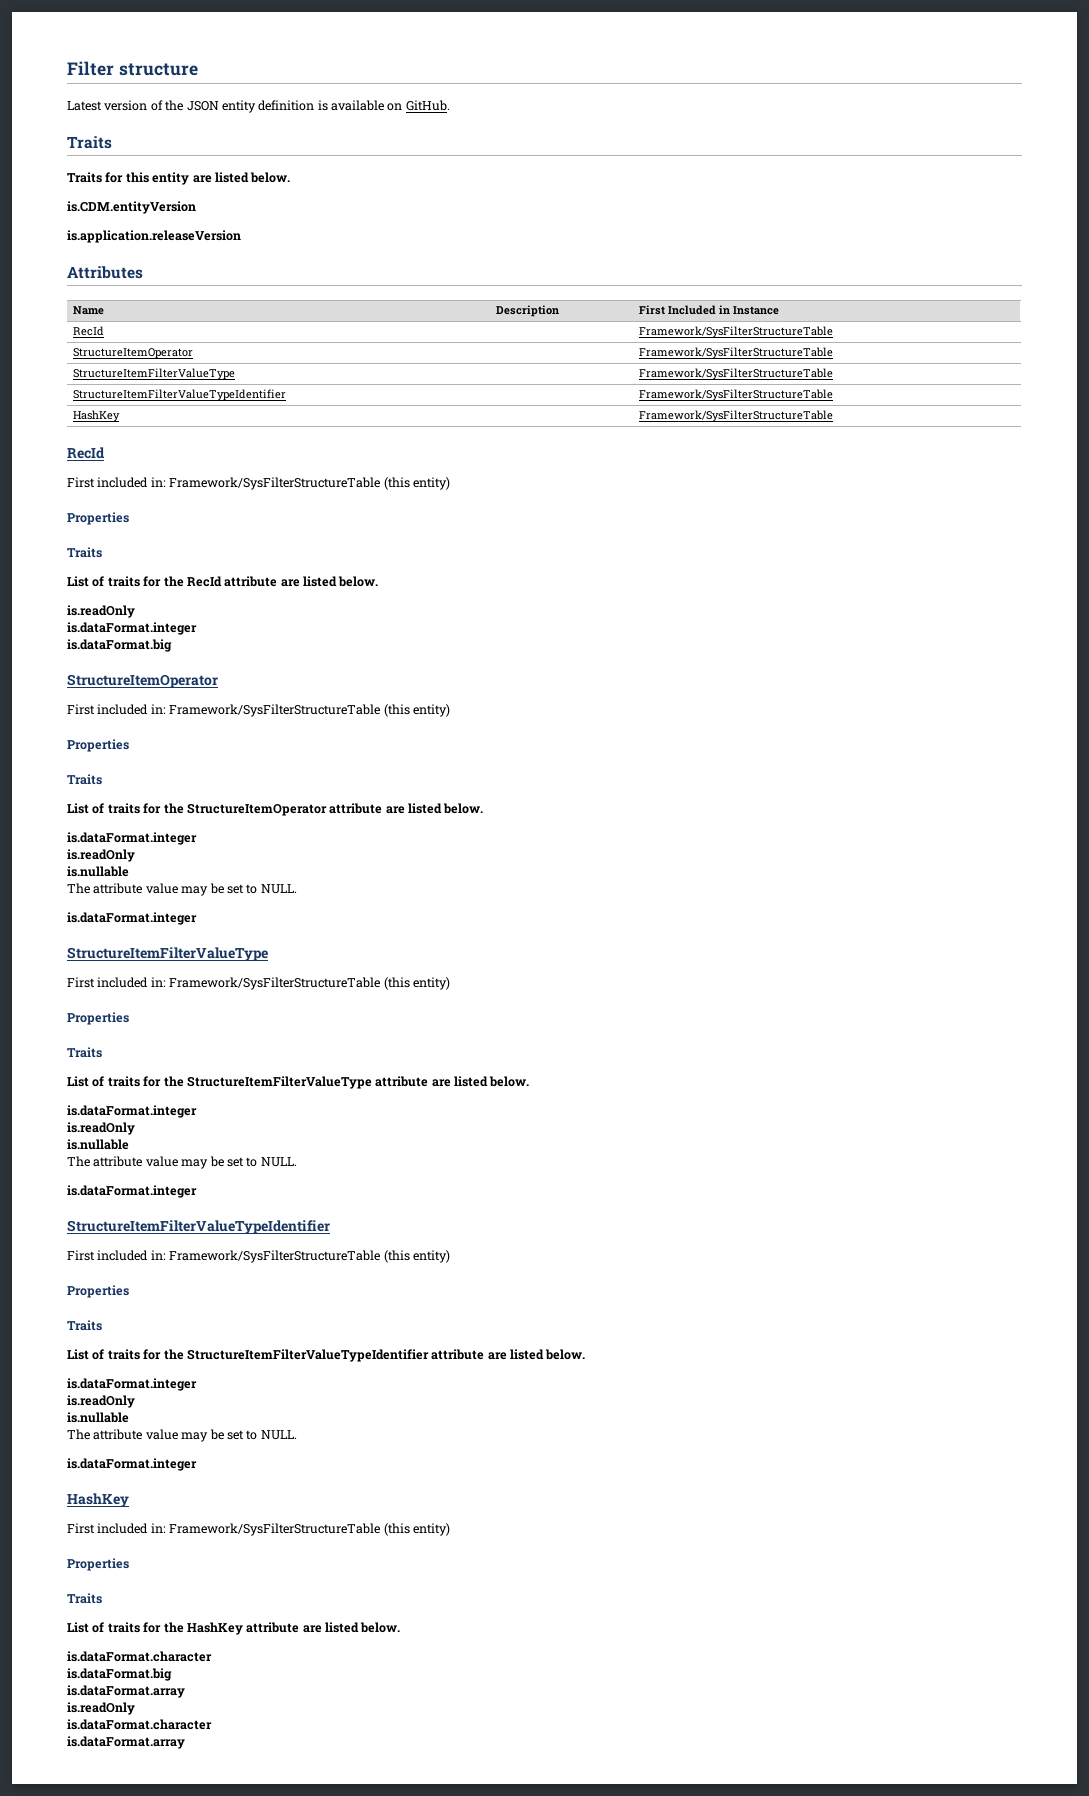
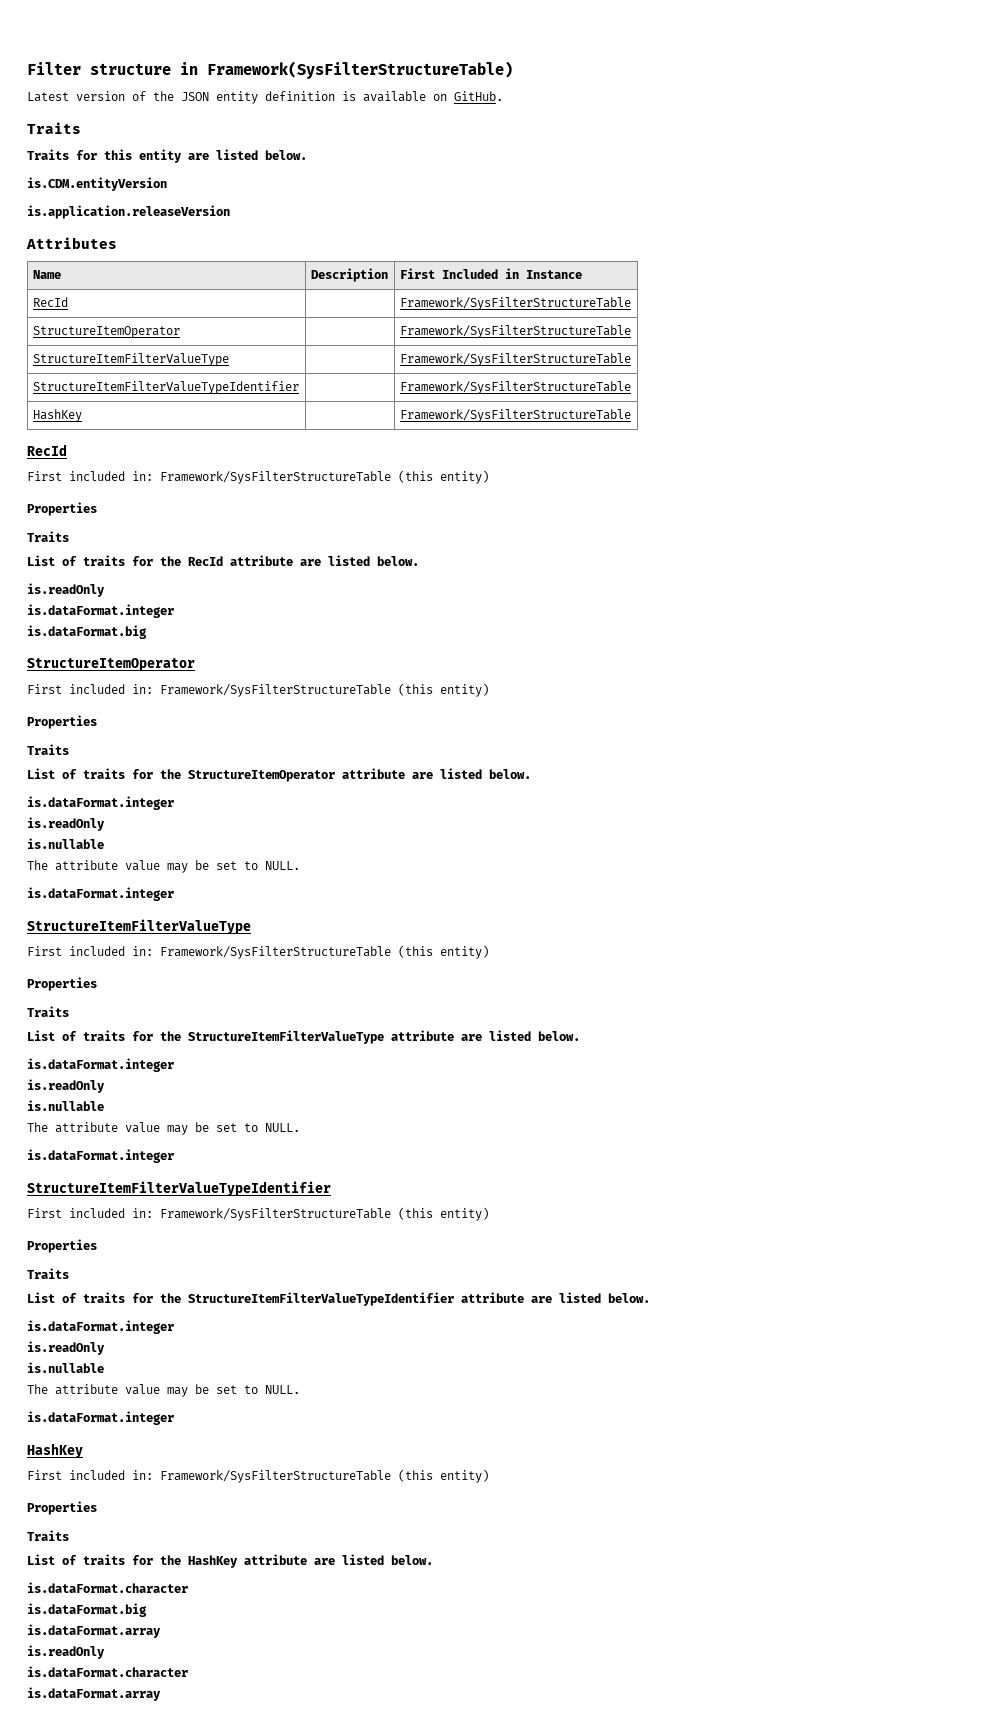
- Filter structure
+ Filter structure in Framework(SysFilterStructureTable)

